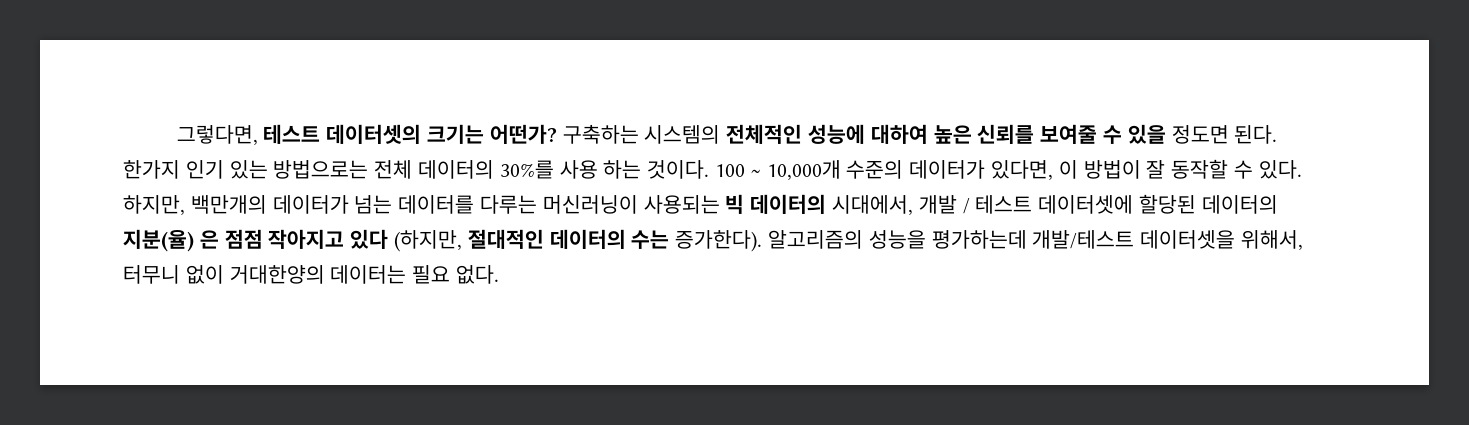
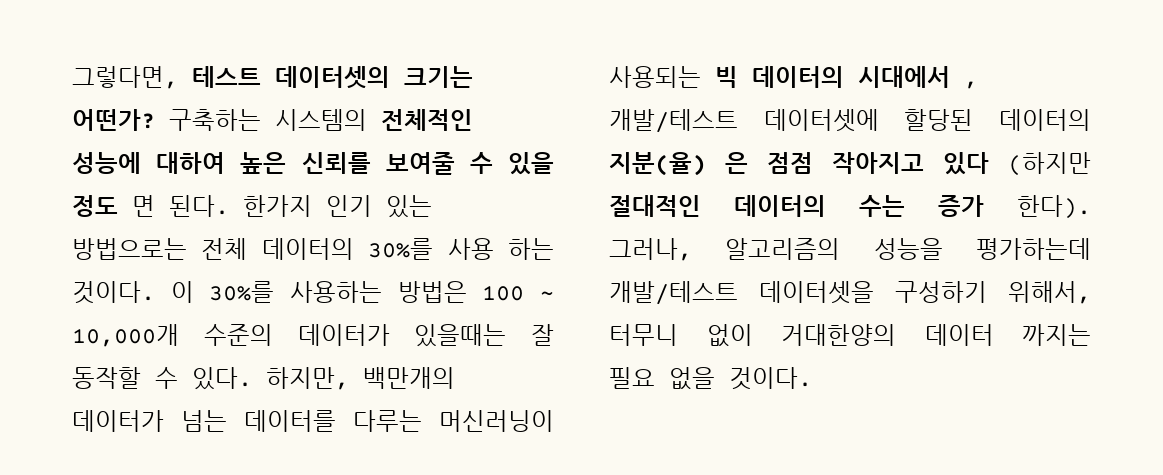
- 구축하는 시스템의 전체적인 성능에 대하여 높은 신뢰를 보여줄 수 있을 정도면 된다.
+ 구축하는 시스템의 전체적인 성능에 대하여 높은 신뢰를 보여줄 수 있을 정도 면 된다.
- 100 ~ 10,000개 수준의 데이터가 있다면, 이 방법이 잘 동작할 수 있다.
+ 이 30%를 사용하는 방법은 100 ~ 10,000개 수준의 데이터가 있을때는 잘 동작할 수 있다.
- 하지만, 백만개의 데이터가 넘는 데이터를 다루는 머신러닝이 사용되는 빅 데이터의 시대에서, 개발 / 테스트 데이터셋에 할당된 데이터의 지분(율) 은 점점 작아지고 있다 (하지만, 절대적인 데이터의 수는 증가한다). 알고리즘의 성능을 평가하는데 개발/테스트 데이터셋을 위해서, 터무니 없이 거대한양의 데이터는 필요 없다.
+ 하지만, 백만개의 데이터가 넘는 데이터를 다루는 머신러닝이 사용되는 빅 데이터의 시대에서 , 개발/테스트 데이터셋에 할당된 데이터의 지분(율) 은 점점 작아지고 있다 (하지만 절대적인 데이터의 수는 증가 한다). 그러나, 알고리즘의 성능을 평가하는데 개발/테스트 데이터셋을 구성하기 위해서, 터무니 없이 거대한양의 데이터 까지는 필요 없을 것이다.

